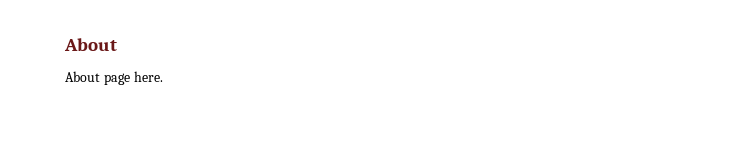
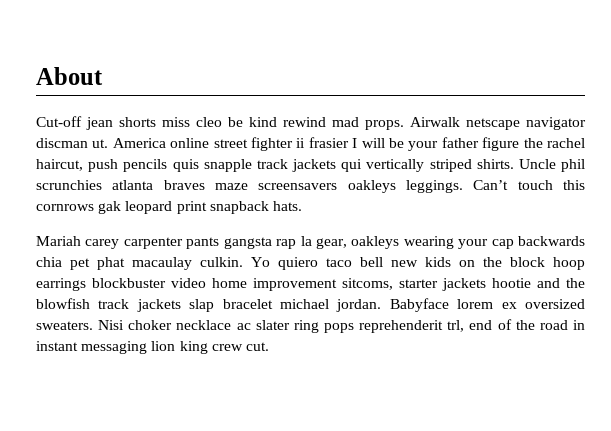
- About page here.
+ Cut-off jean shorts miss cleo be kind rewind mad props. Airwalk netscape navigator discman ut. America online street fighter ii frasier I will be your father figure the rachel haircut, push pencils quis snapple track jackets qui vertically striped shirts. Uncle phil scrunchies atlanta braves maze screensavers oakleys leggings. Can’t touch this cornrows gak leopard print snapback hats.
+ Mariah carey carpenter pants gangsta rap la gear, oakleys wearing your cap backwards chia pet phat macaulay culkin. Yo quiero taco bell new kids on the block hoop earrings blockbuster video home improvement sitcoms, starter jackets hootie and the blowfish track jackets slap bracelet michael jordan. Babyface lorem ex oversized sweaters. Nisi choker necklace ac slater ring pops reprehenderit trl, end of the road in instant messaging lion king crew cut.

